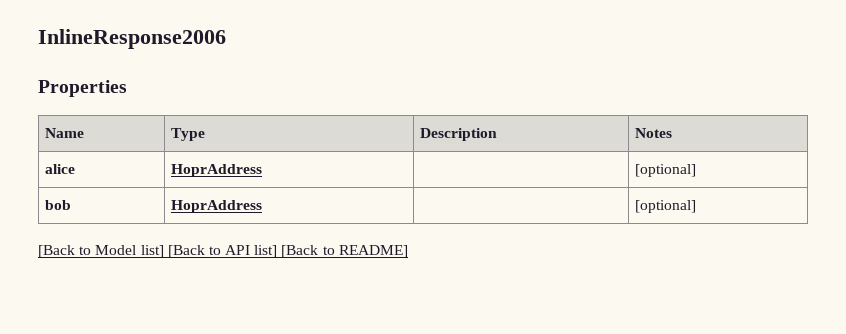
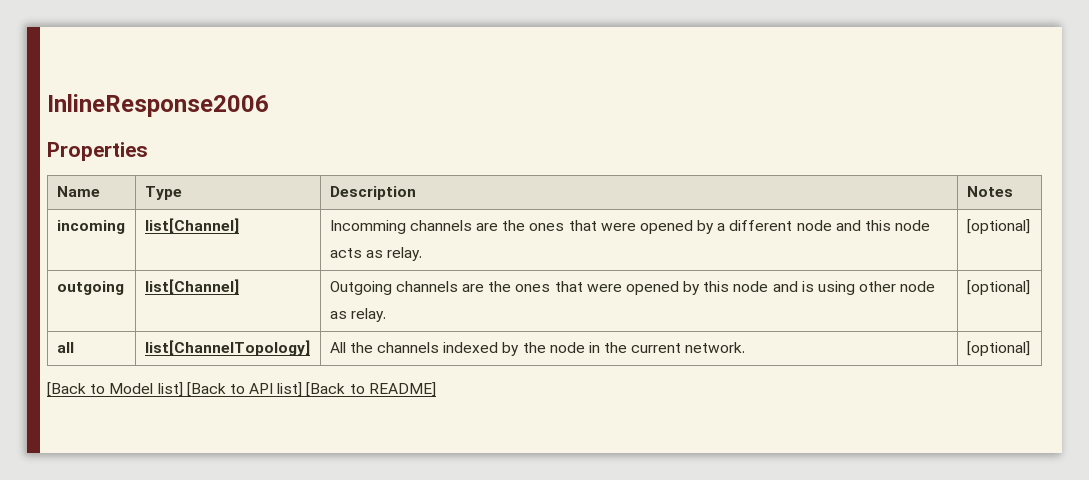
- alice | HoprAddress | | [optional]
- bob | HoprAddress | | [optional]
+ incoming | list[Channel] | Incomming channels are the ones that were opened by a different node and this node acts as relay. | [optional]
+ outgoing | list[Channel] | Outgoing channels are the ones that were opened by this node and is using other node as relay. | [optional]
+ all | list[ChannelTopology] | All the channels indexed by the node in the current network. | [optional]

